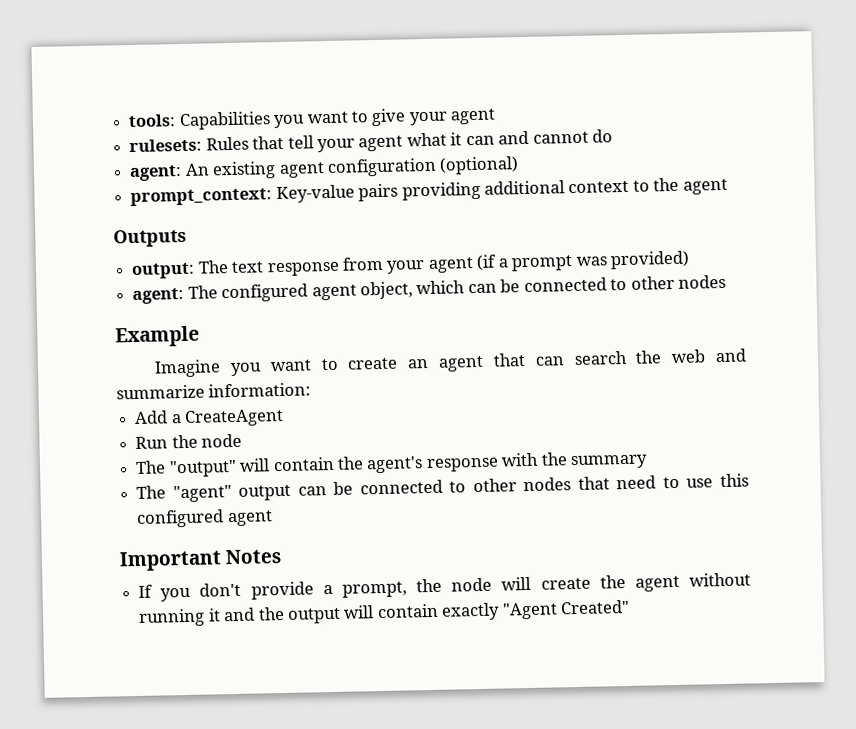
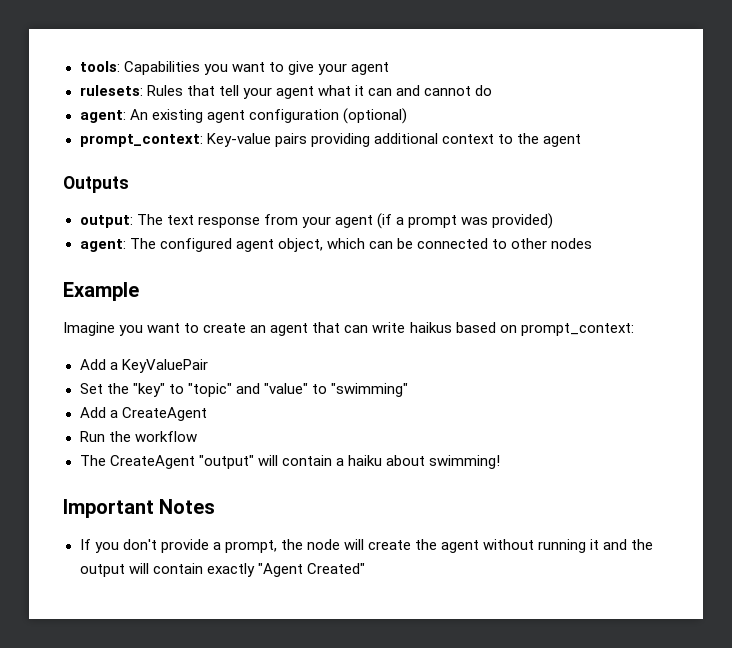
- Imagine you want to create an agent that can search the web and summarize information:
+ Imagine you want to create an agent that can write haikus based on prompt_context:
+ Add a KeyValuePair
+ Set the "key" to "topic" and "value" to "swimming"
- Run the node
- The "output" will contain the agent's response with the summary
- The "agent" output can be connected to other nodes that need to use this configured agent
+ Run the workflow
+ The CreateAgent "output" will contain a haiku about swimming!

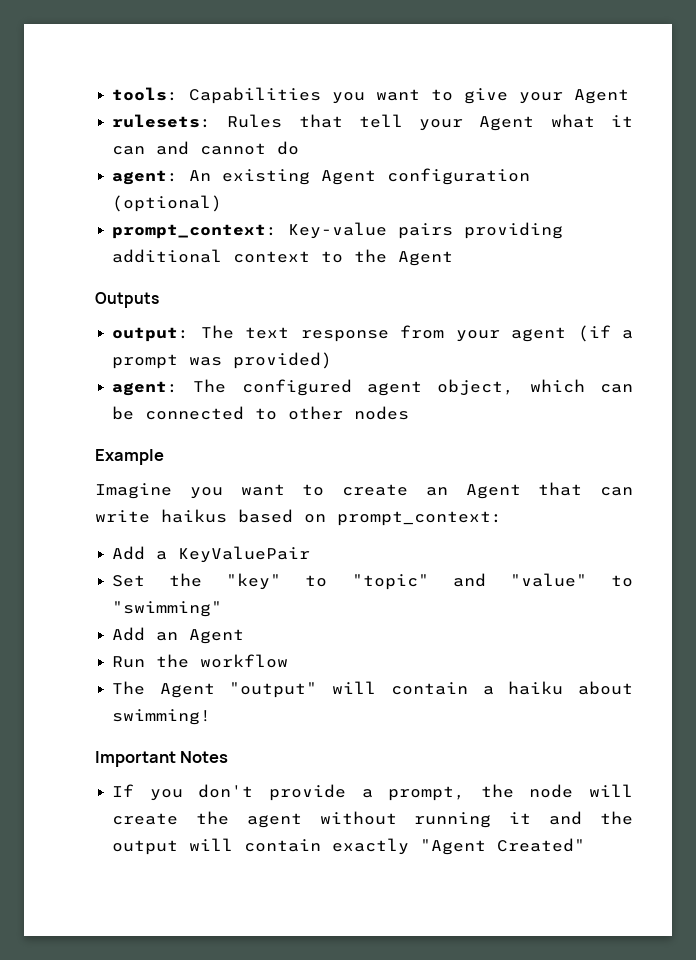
- tools: Capabilities you want to give your agent
+ tools: Capabilities you want to give your Agent
- rulesets: Rules that tell your agent what it can and cannot do
+ rulesets: Rules that tell your Agent what it can and cannot do
- agent: An existing agent configuration (optional)
+ agent: An existing Agent configuration (optional)
- prompt_context: Key-value pairs providing additional context to the agent
+ prompt_context: Key-value pairs providing additional context to the Agent
- Imagine you want to create an agent that can write haikus based on prompt_context:
+ Imagine you want to create an Agent that can write haikus based on prompt_context:
- Add a CreateAgent
+ Add an Agent
- The CreateAgent "output" will contain a haiku about swimming!
+ The Agent "output" will contain a haiku about swimming!

